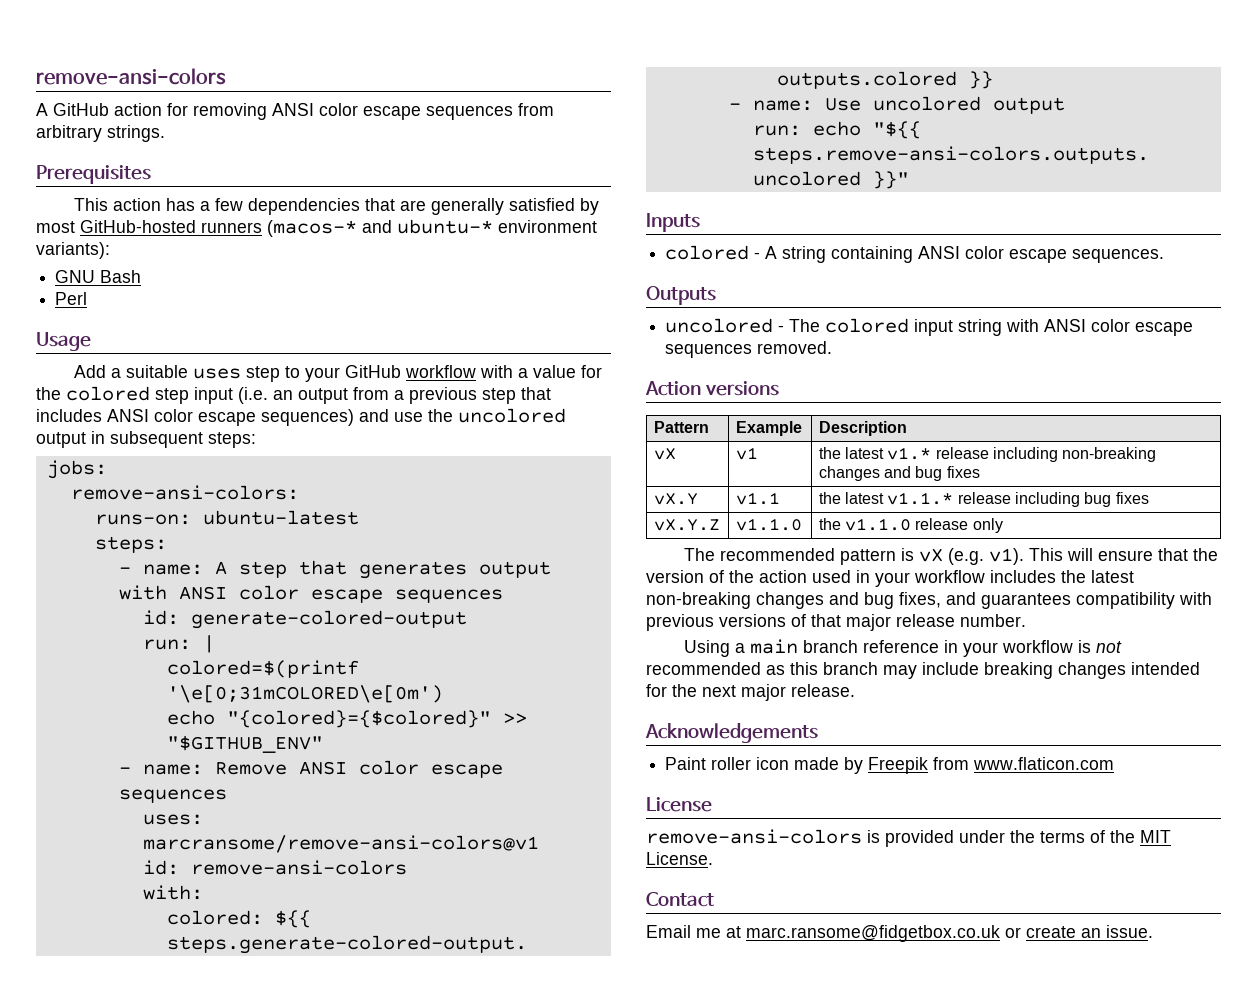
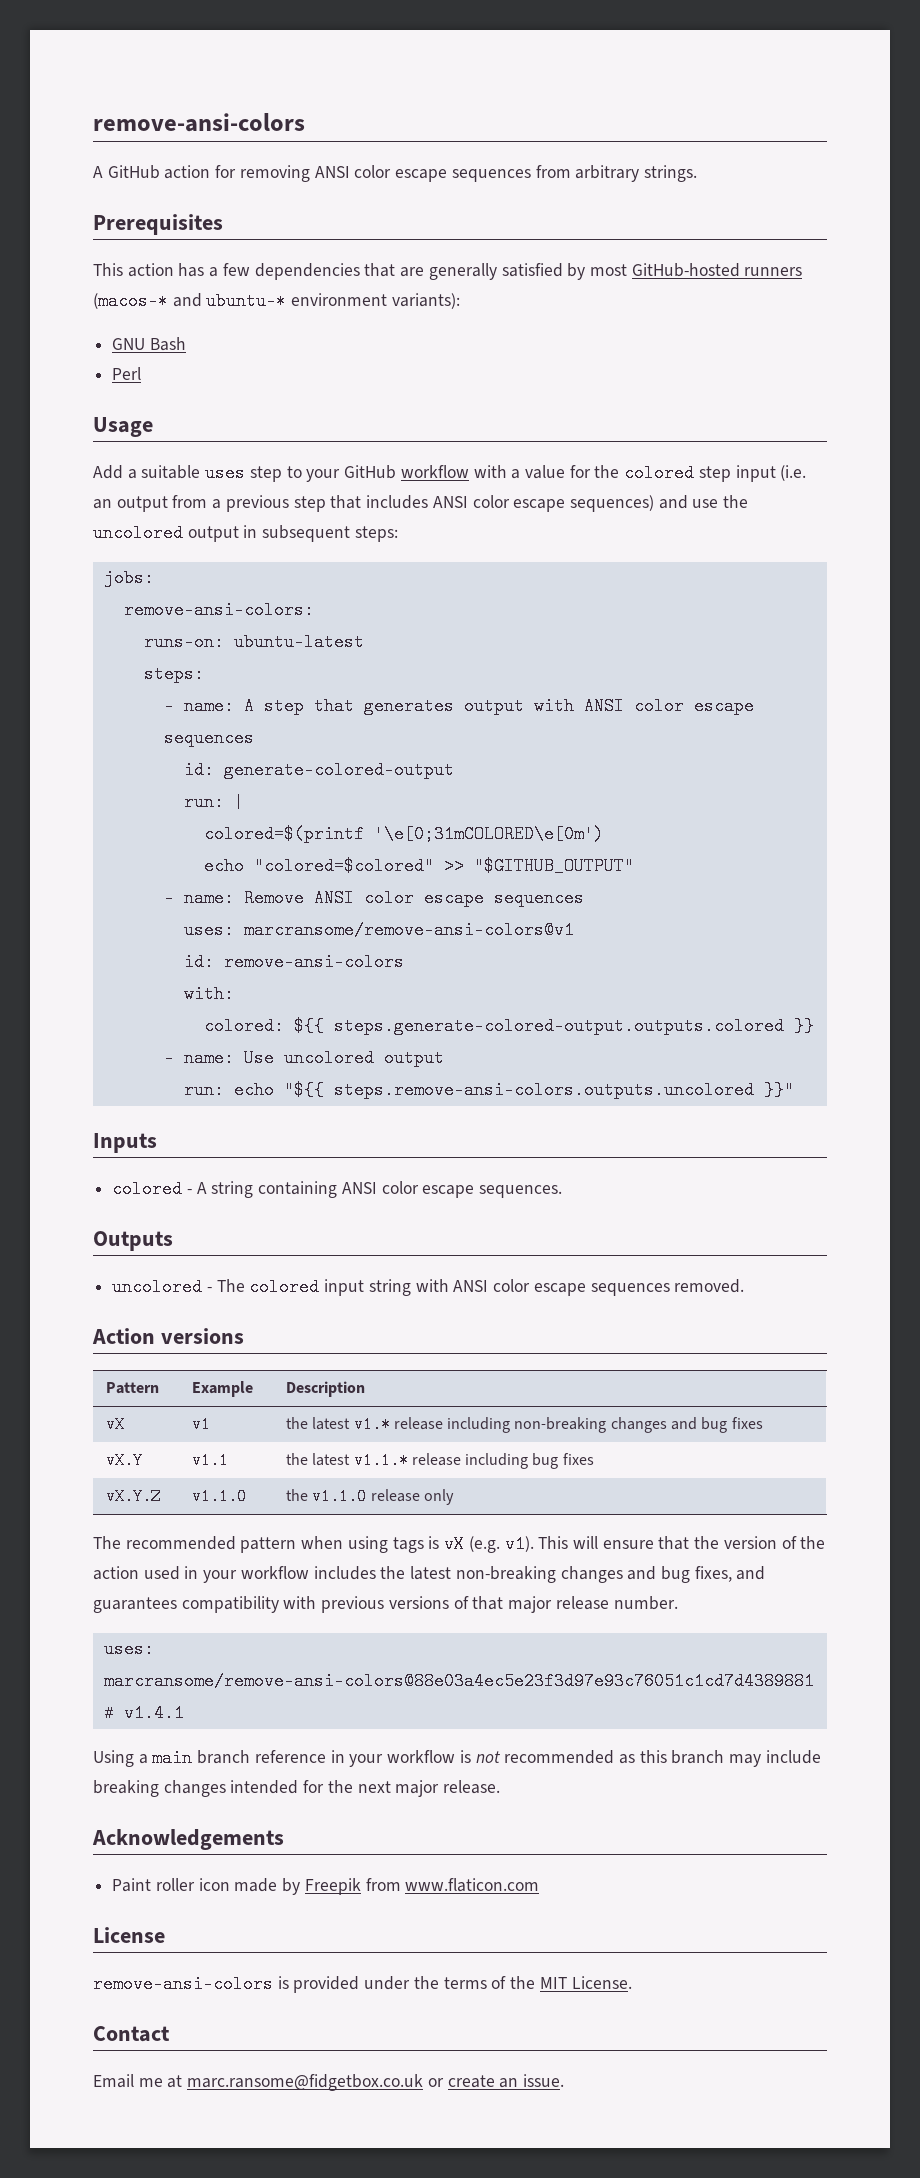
- echo "{colored}={$colored}" >> "$GITHUB_ENV"
+ echo "colored=$colored" >> "$GITHUB_OUTPUT"
- The recommended pattern is vX (e.g. v1).
+ The recommended pattern when using tags is vX (e.g. v1).
+ uses: marcransome/remove-ansi-colors@88e03a4ec5e23f3d97e93c76051c1cd7d4389881 # v1.4.1

